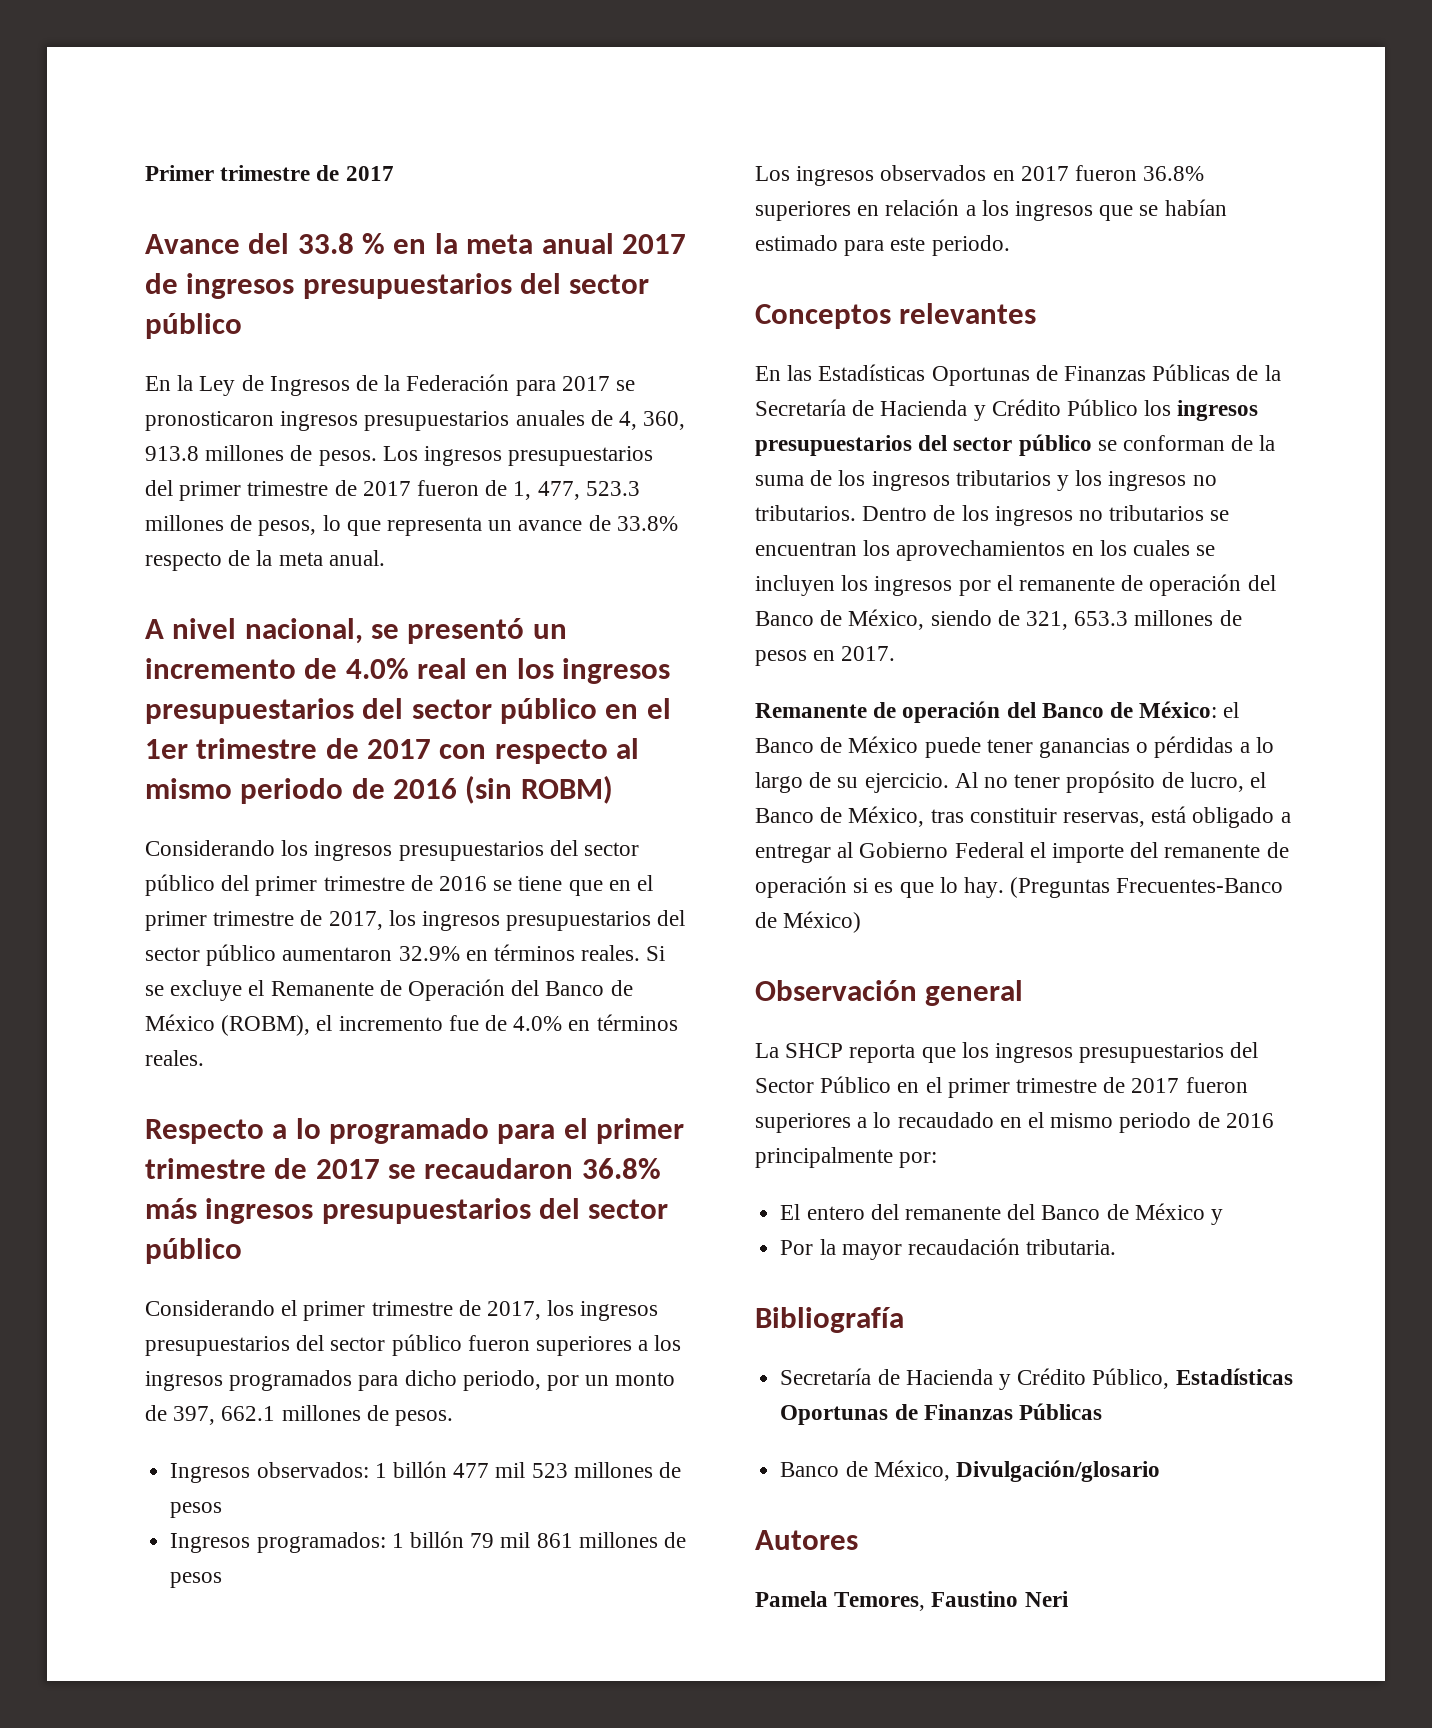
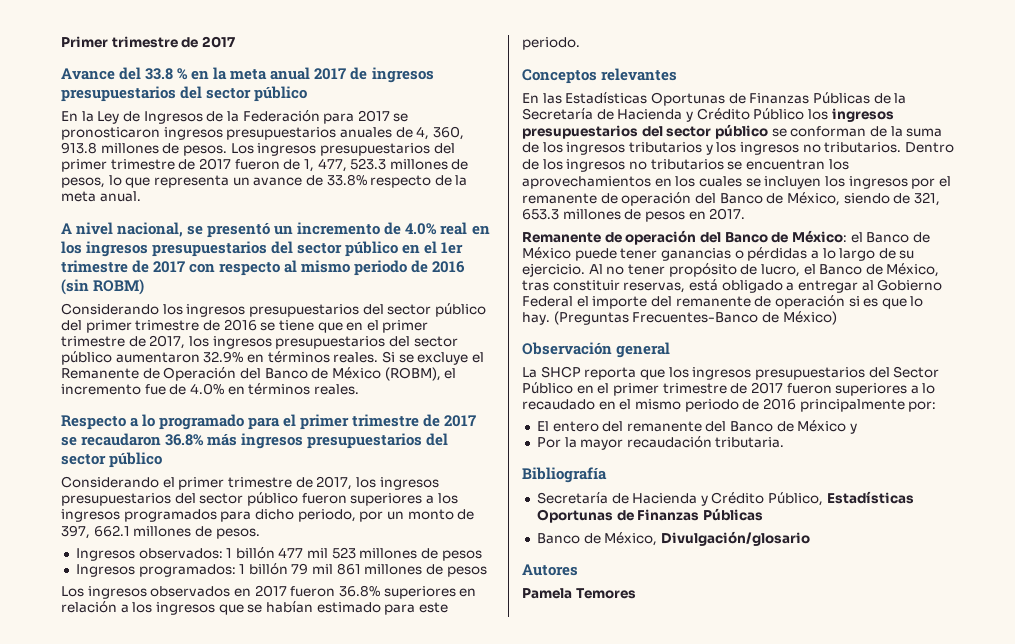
- Pamela Temores, Faustino Neri
+ Pamela Temores

